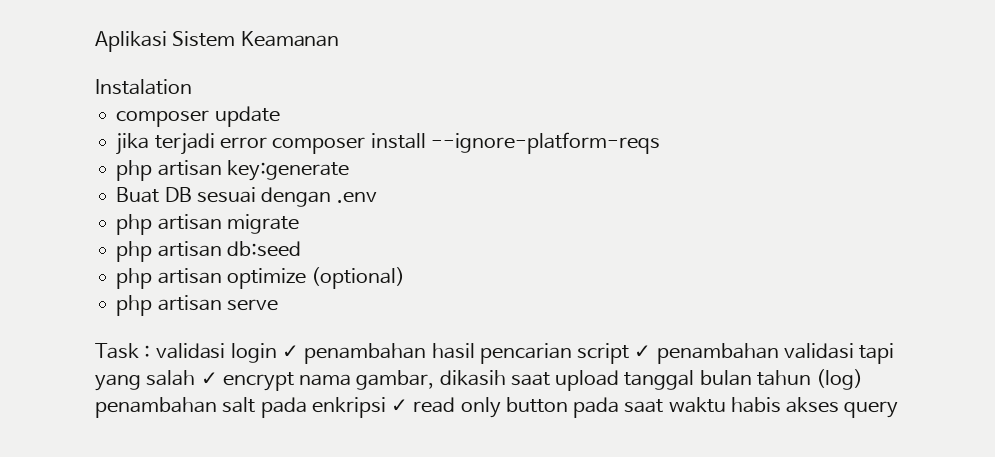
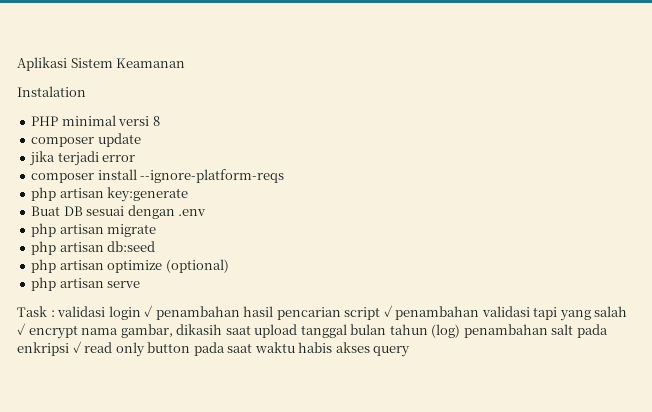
+ PHP minimal versi 8
- jika terjadi error composer install --ignore-platform-reqs
+ jika terjadi error
+ composer install --ignore-platform-reqs

